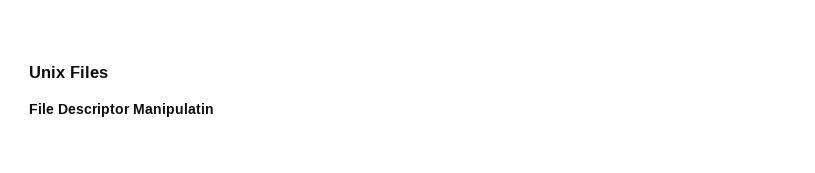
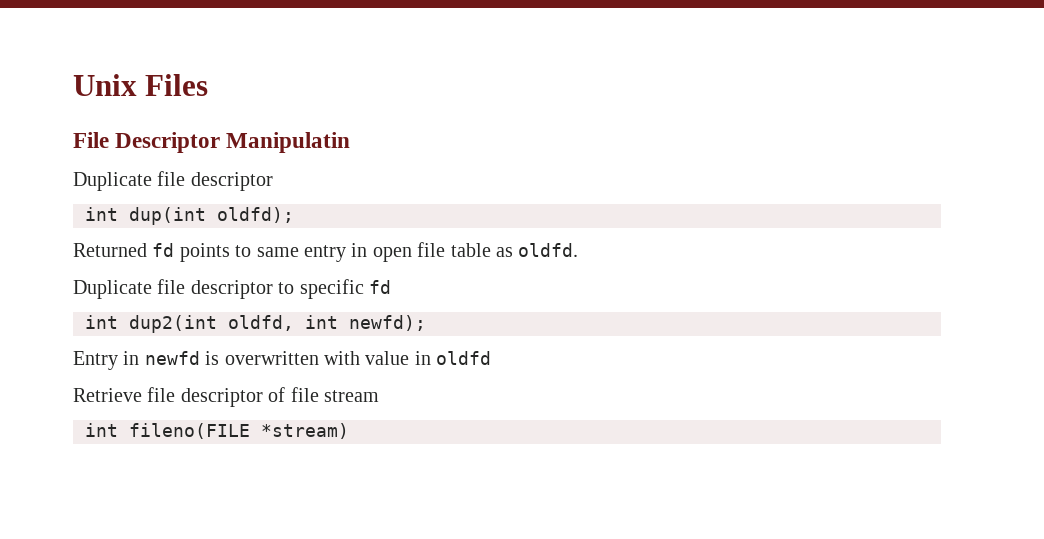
  File Descriptor Manipulatin
+ Duplicate file descriptor
+ int dup(int oldfd);
+ Returned fd points to same entry in open file table as oldfd.
+ Duplicate file descriptor to specific fd
+ int dup2(int oldfd, int newfd);
+ Entry in newfd is overwritten with value in oldfd
+ Retrieve file descriptor of file stream
+ int fileno(FILE *stream)

